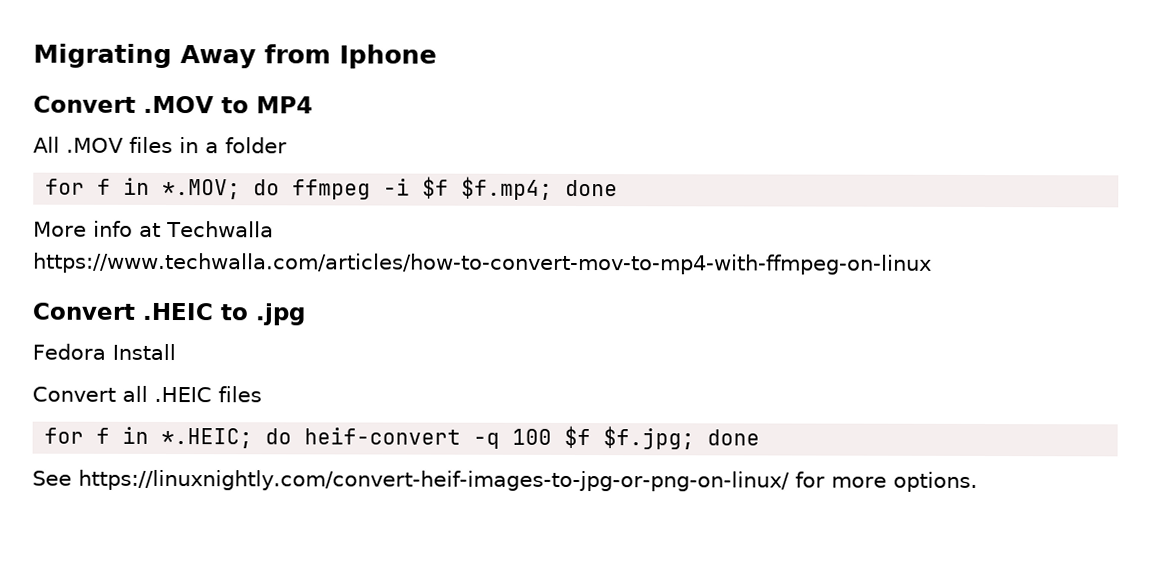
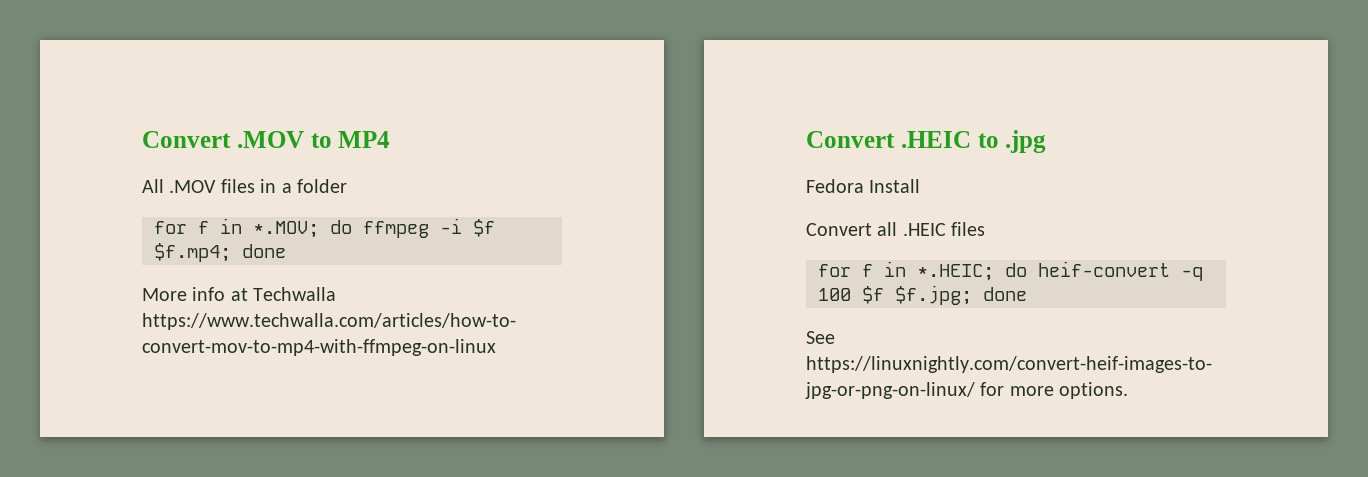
- Migrating Away from Iphone

